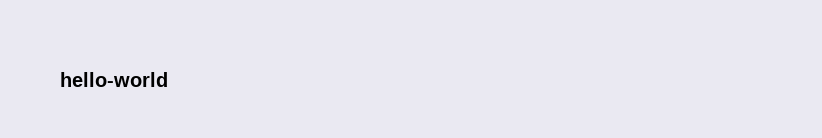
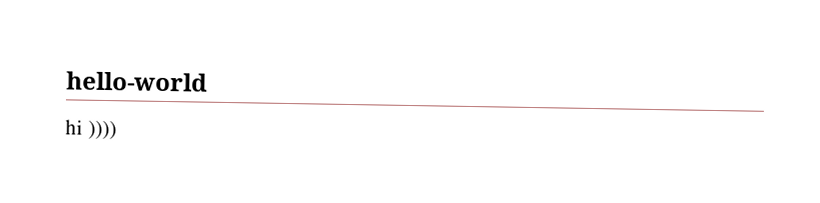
+ hi ))))

